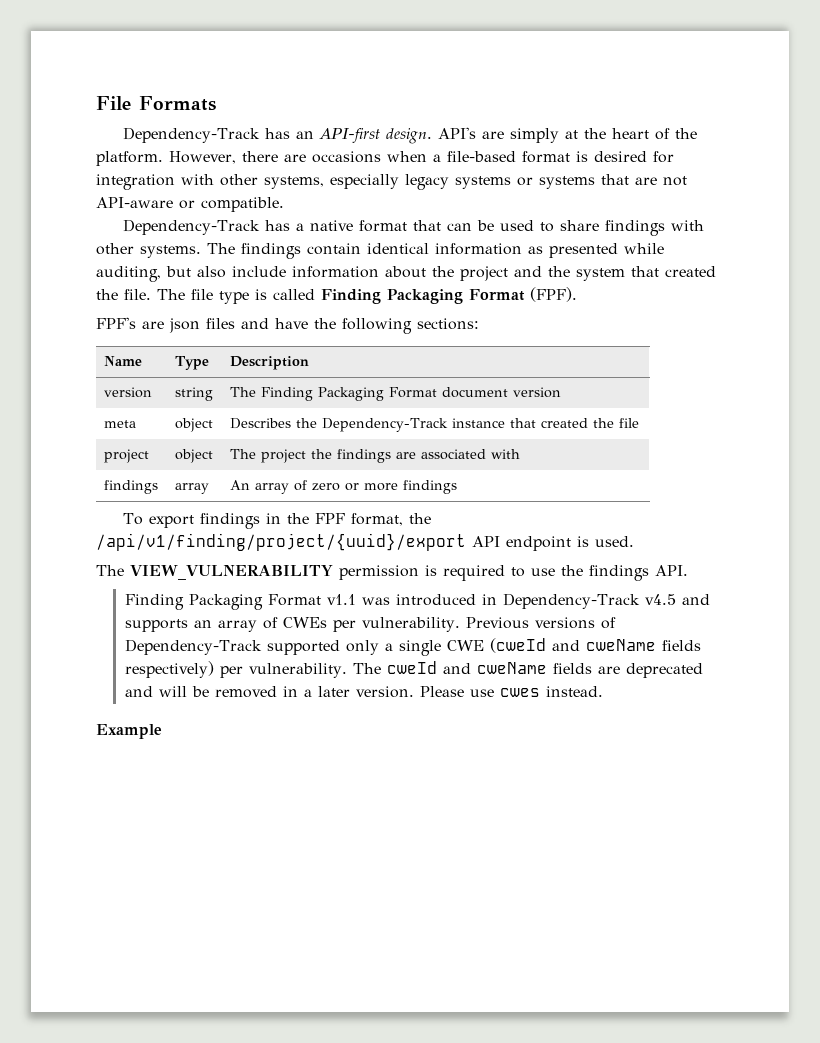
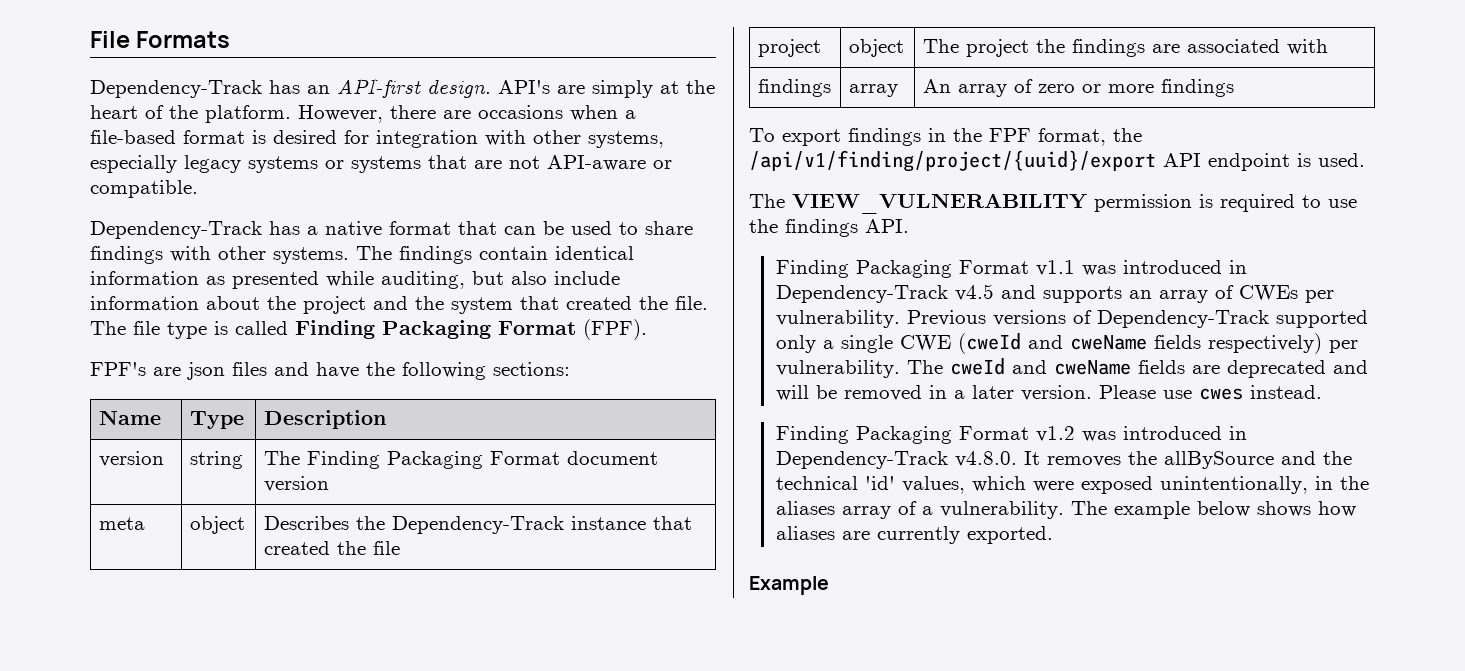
+ Finding Packaging Format v1.2 was introduced in Dependency-Track v4.8.0. It removes the allBySource and the technical 'id' values, which were exposed unintentionally, in the aliases array of a vulnerability. The example below shows how aliases are currently exported.

